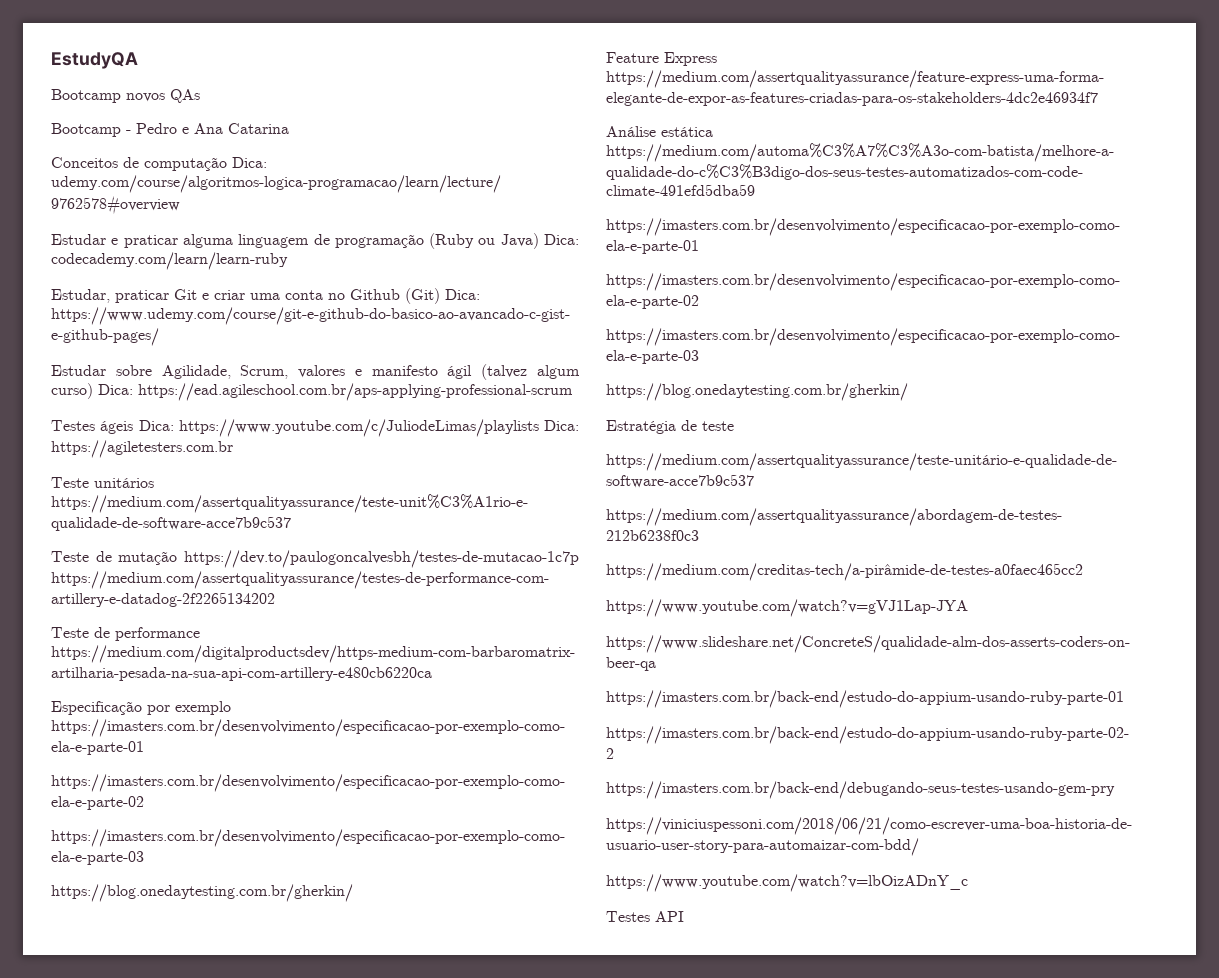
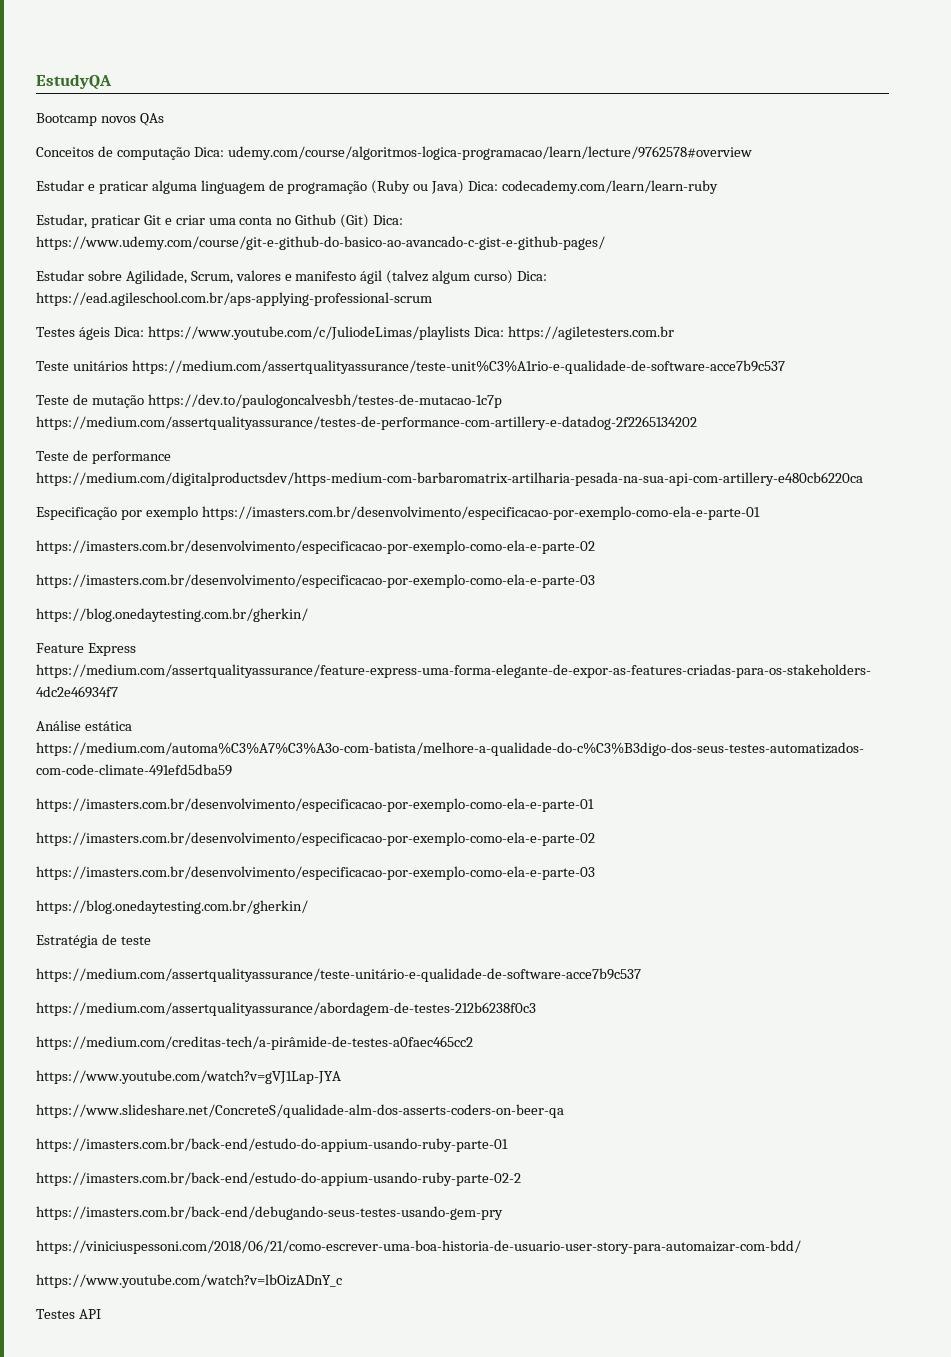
- Bootcamp - Pedro e Ana Catarina

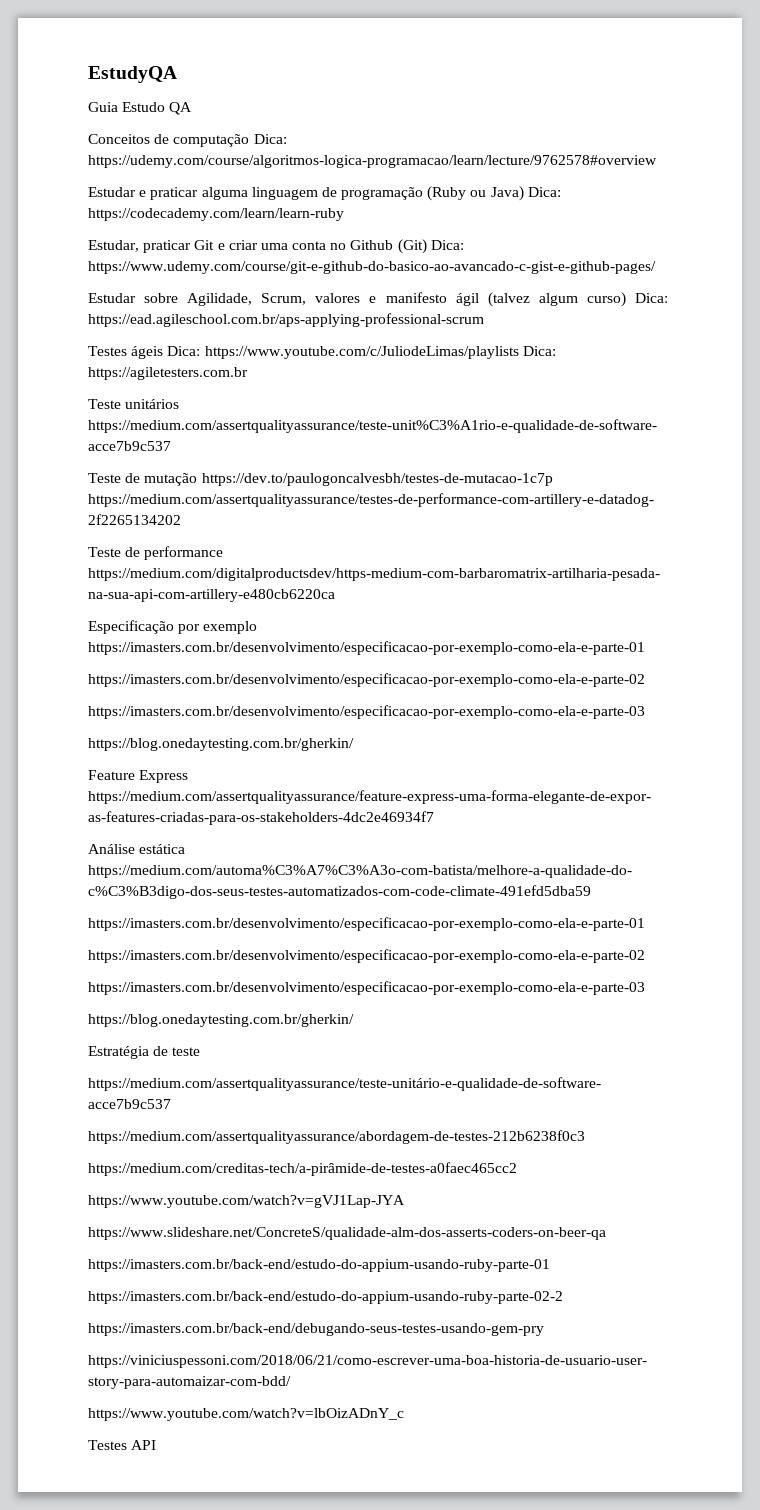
- Bootcamp novos QAs
+ Guia Estudo QA
- Conceitos de computação Dica: udemy.com/course/algoritmos-logica-programacao/learn/lecture/9762578#overview
+ Conceitos de computação Dica: https://udemy.com/course/algoritmos-logica-programacao/learn/lecture/9762578#overview
- Estudar e praticar alguma linguagem de programação (Ruby ou Java) Dica: codecademy.com/learn/learn-ruby
+ Estudar e praticar alguma linguagem de programação (Ruby ou Java) Dica: https://codecademy.com/learn/learn-ruby

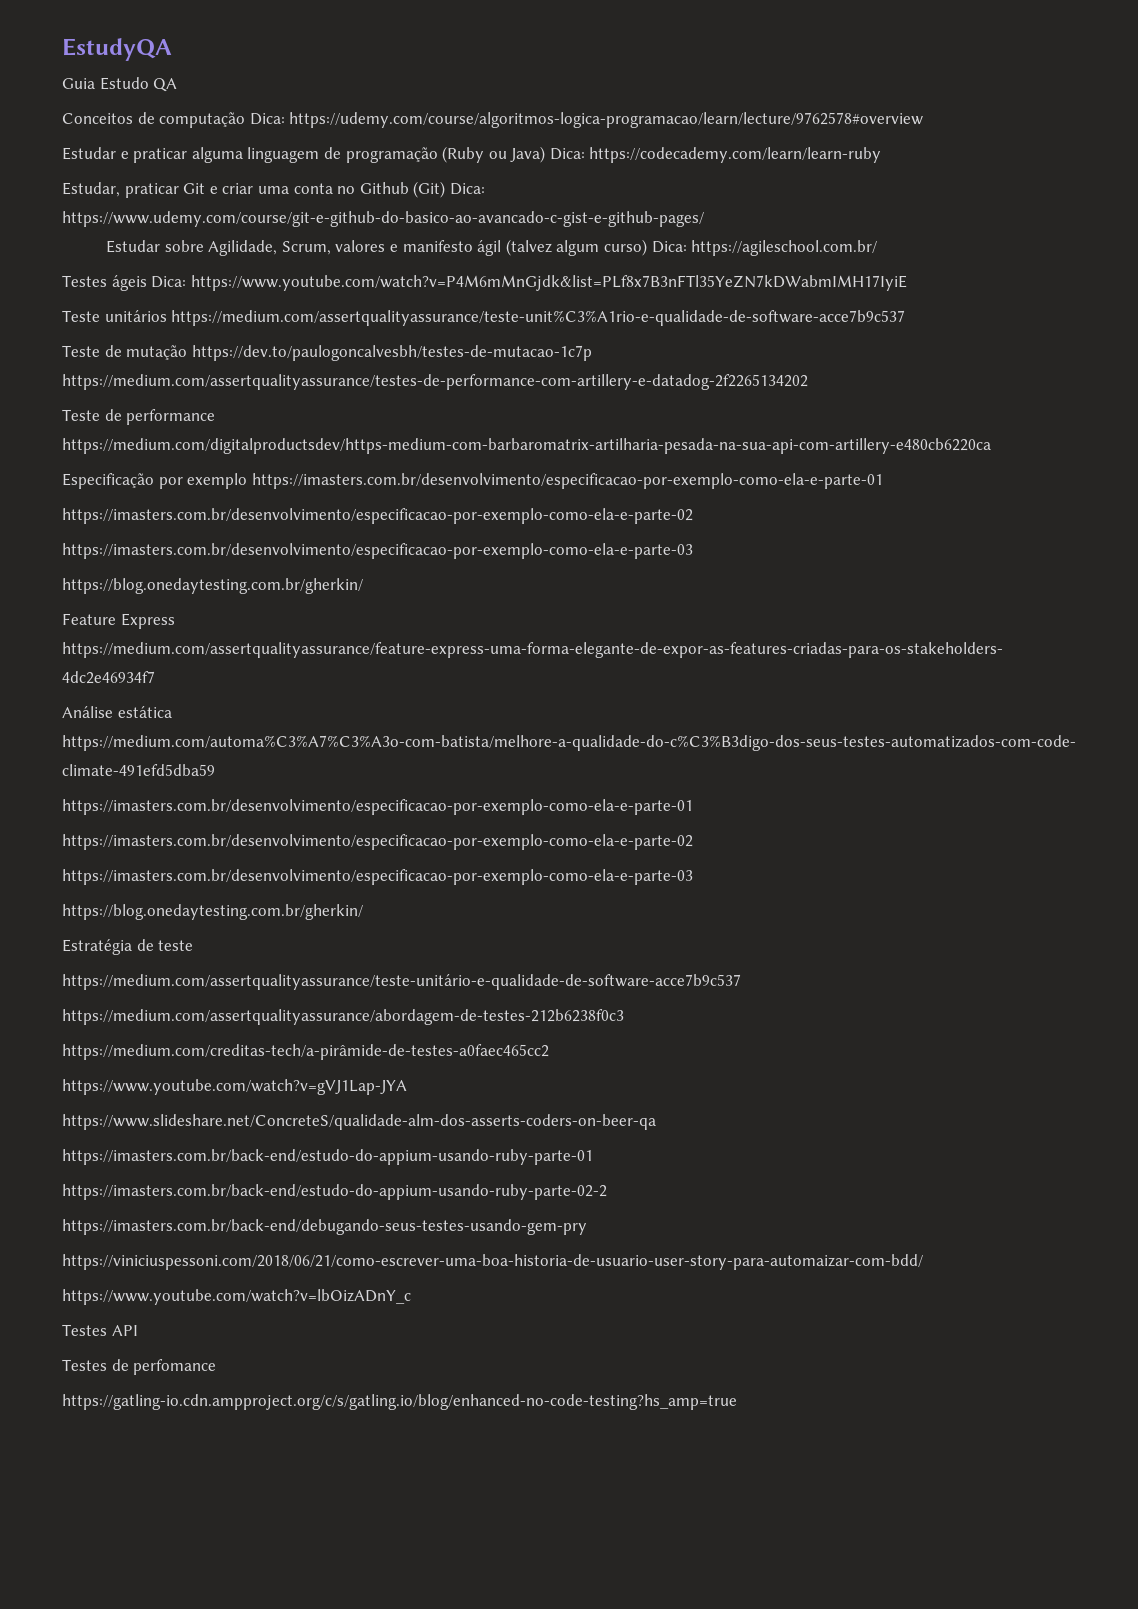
- Estudar sobre Agilidade, Scrum, valores e manifesto ágil (talvez algum curso) Dica: https://ead.agileschool.com.br/aps-applying-professional-scrum
+ Estudar sobre Agilidade, Scrum, valores e manifesto ágil (talvez algum curso) Dica: https://agileschool.com.br/
- Testes ágeis Dica: https://www.youtube.com/c/JuliodeLimas/playlists Dica: https://agiletesters.com.br
+ Testes ágeis Dica: https://www.youtube.com/watch?v=P4M6mMnGjdk&list=PLf8x7B3nFTl35YeZN7kDWabmIMH17IyiE
+ Testes de perfomance
+ https://gatling-io.cdn.ampproject.org/c/s/gatling.io/blog/enhanced-no-code-testing?hs_amp=true

